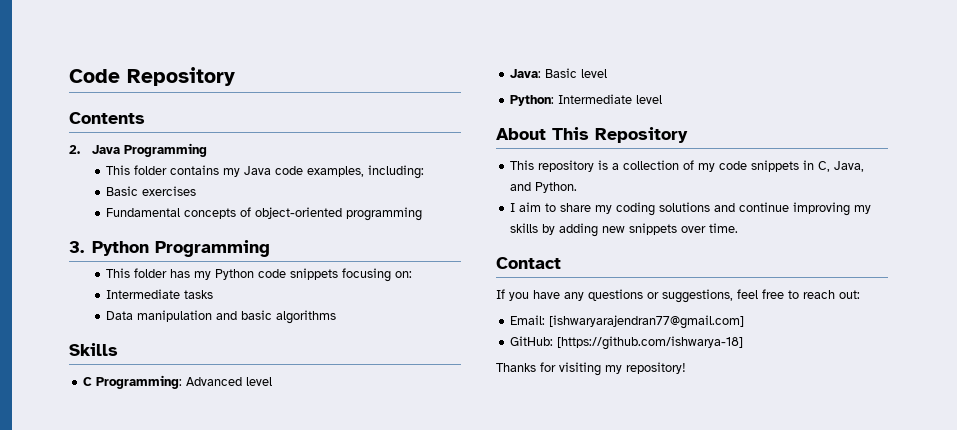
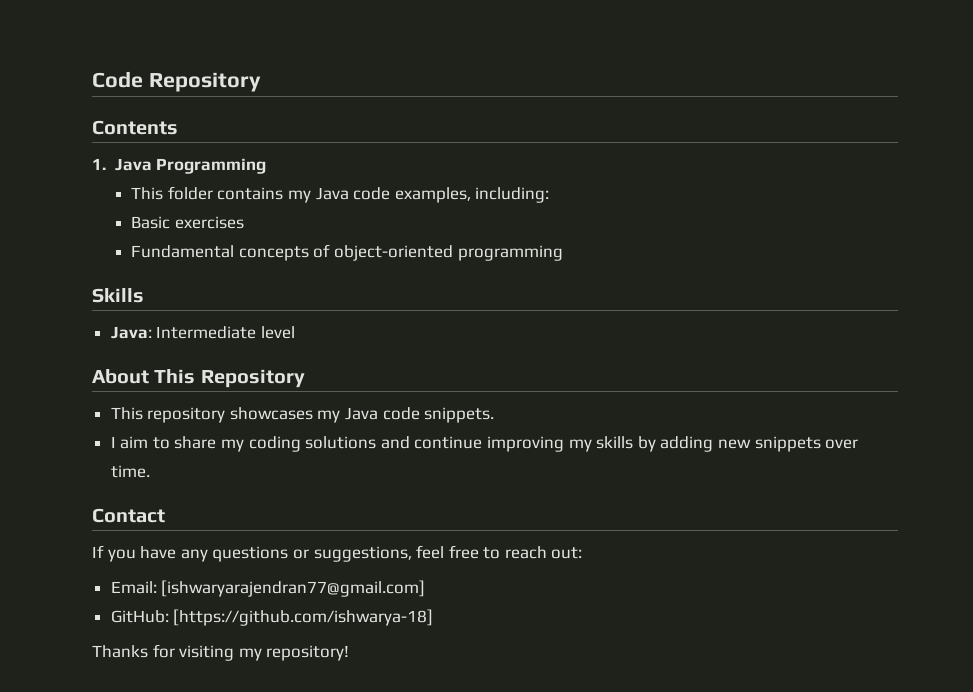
- 2. Java Programming
+ 1. Java Programming
- 3. Python Programming
- This folder has my Python code snippets focusing on:
- Intermediate tasks
- Data manipulation and basic algorithms
  Skills
- C Programming: Advanced level
- Java: Basic level
- Python: Intermediate level
+ Java: Intermediate level
- This repository is a collection of my code snippets in C, Java, and Python.
+ This repository showcases my Java code snippets.

